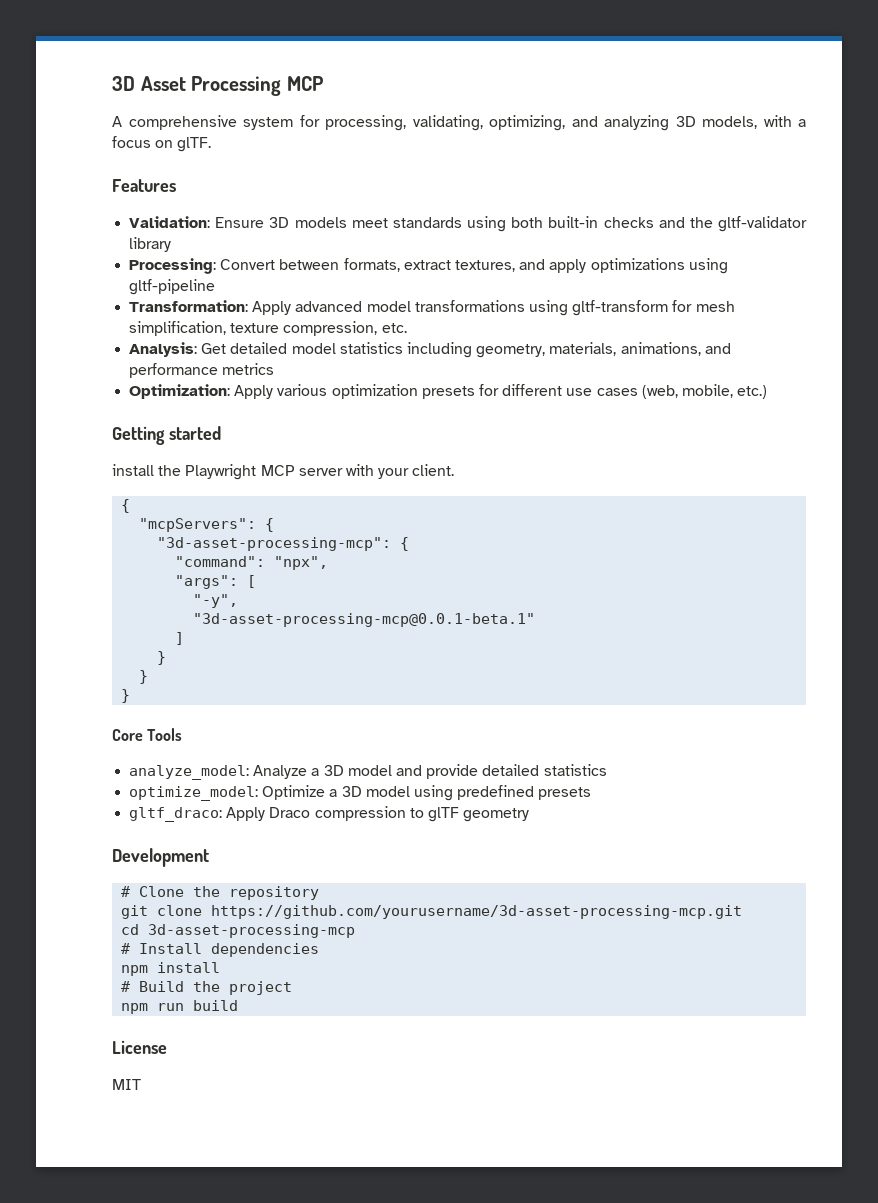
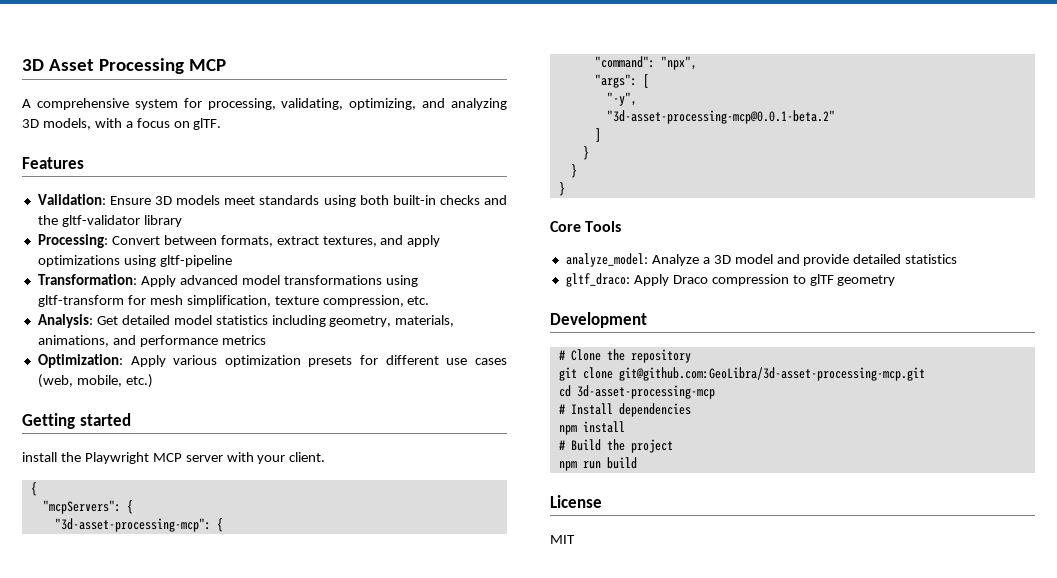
- "3d-asset-processing-mcp@0.0.1-beta.1"
+ "3d-asset-processing-mcp@0.0.1-beta.2"
- optimize_model: Optimize a 3D model using predefined presets
- git clone https://github.com/yourusername/3d-asset-processing-mcp.git
+ git clone git@github.com:GeoLibra/3d-asset-processing-mcp.git

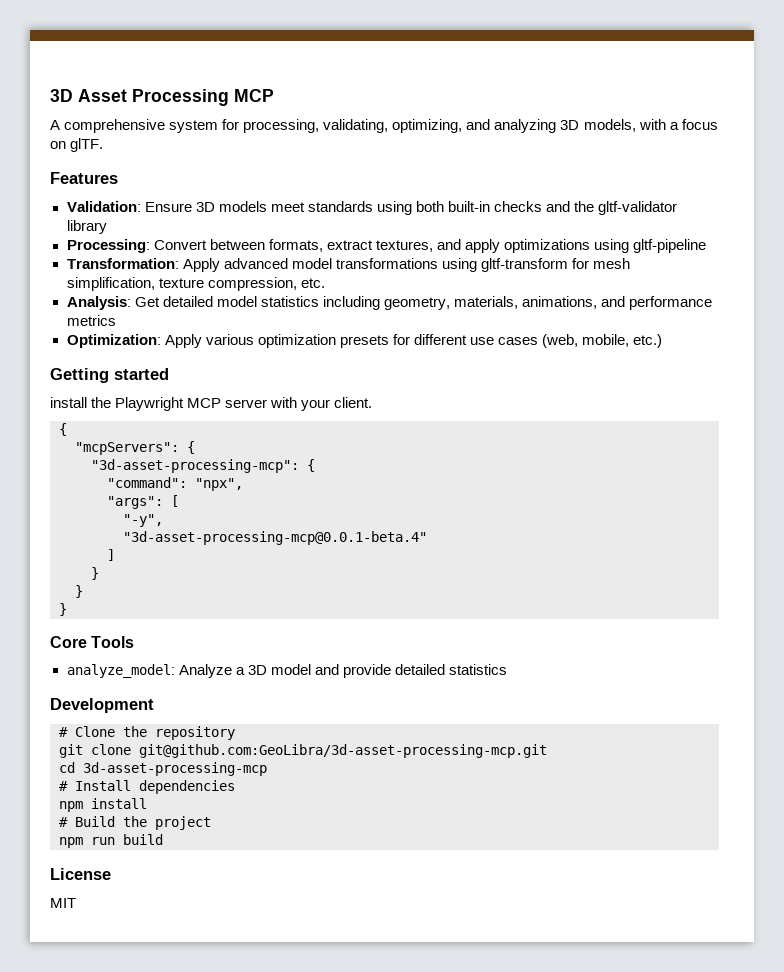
- "3d-asset-processing-mcp@0.0.1-beta.2"
+ "3d-asset-processing-mcp@0.0.1-beta.4"
- gltf_draco: Apply Draco compression to glTF geometry

